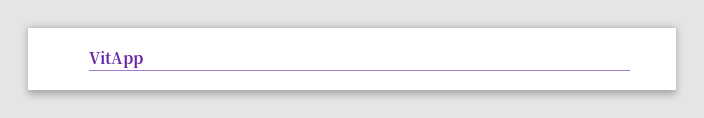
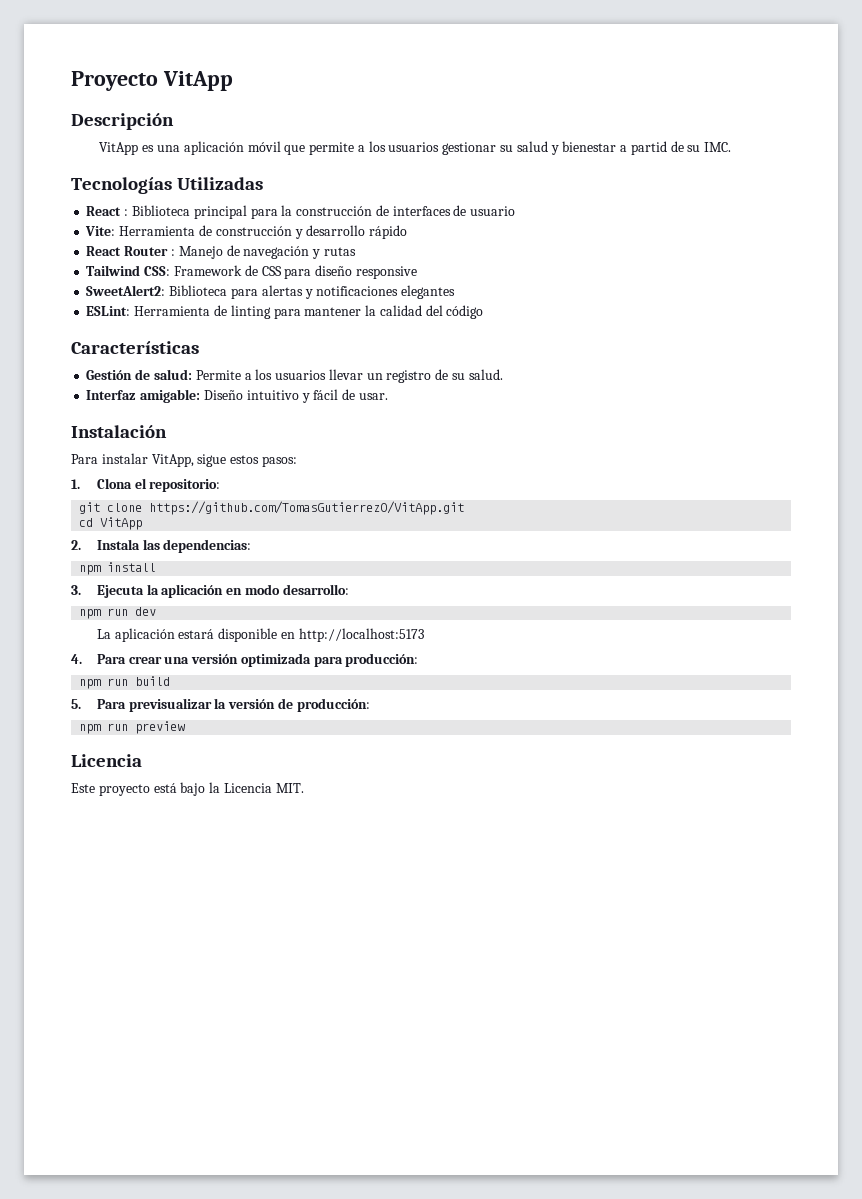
- VitApp
+ Proyecto VitApp
+ Descripción
+ VitApp es una aplicación móvil que permite a los usuarios gestionar su salud y bienestar a partid de su IMC.
+ Tecnologías Utilizadas
+ React : Biblioteca principal para la construcción de interfaces de usuario
+ Vite: Herramienta de construcción y desarrollo rápido
+ React Router : Manejo de navegación y rutas
+ Tailwind CSS: Framework de CSS para diseño responsive
+ SweetAlert2: Biblioteca para alertas y notificaciones elegantes
+ ESLint: Herramienta de linting para mantener la calidad del código
+ Características
+ Gestión de salud: Permite a los usuarios llevar un registro de su salud.
+ Interfaz amigable: Diseño intuitivo y fácil de usar.
+ Instalación
+ Para instalar VitApp, sigue estos pasos:
+ 1. Clona el repositorio:
+ git clone https://github.com/TomasGutierrezO/VitApp.git
+ cd VitApp
+ 2. Instala las dependencias:
+ npm install
+ 3. Ejecuta la aplicación en modo desarrollo:
+ npm run dev
+ La aplicación estará disponible en http://localhost:5173
+ 4. Para crear una versión optimizada para producción:
+ npm run build
+ 5. Para previsualizar la versión de producción:
+ npm run preview
+ Licencia
+ Este proyecto está bajo la Licencia MIT.

